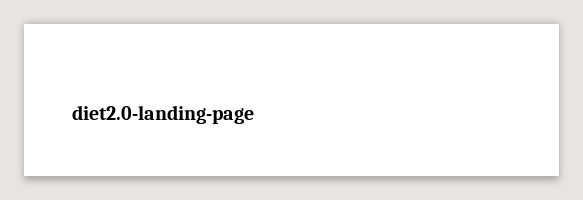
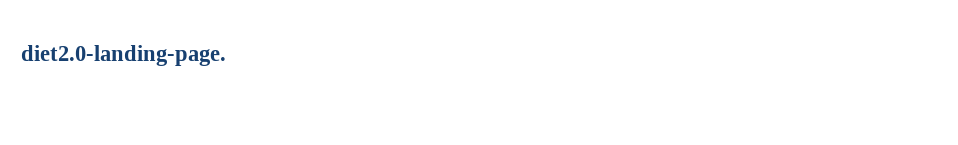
- diet2.0-landing-page
+ diet2.0-landing-page.

